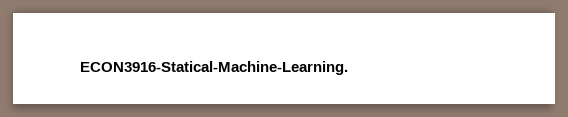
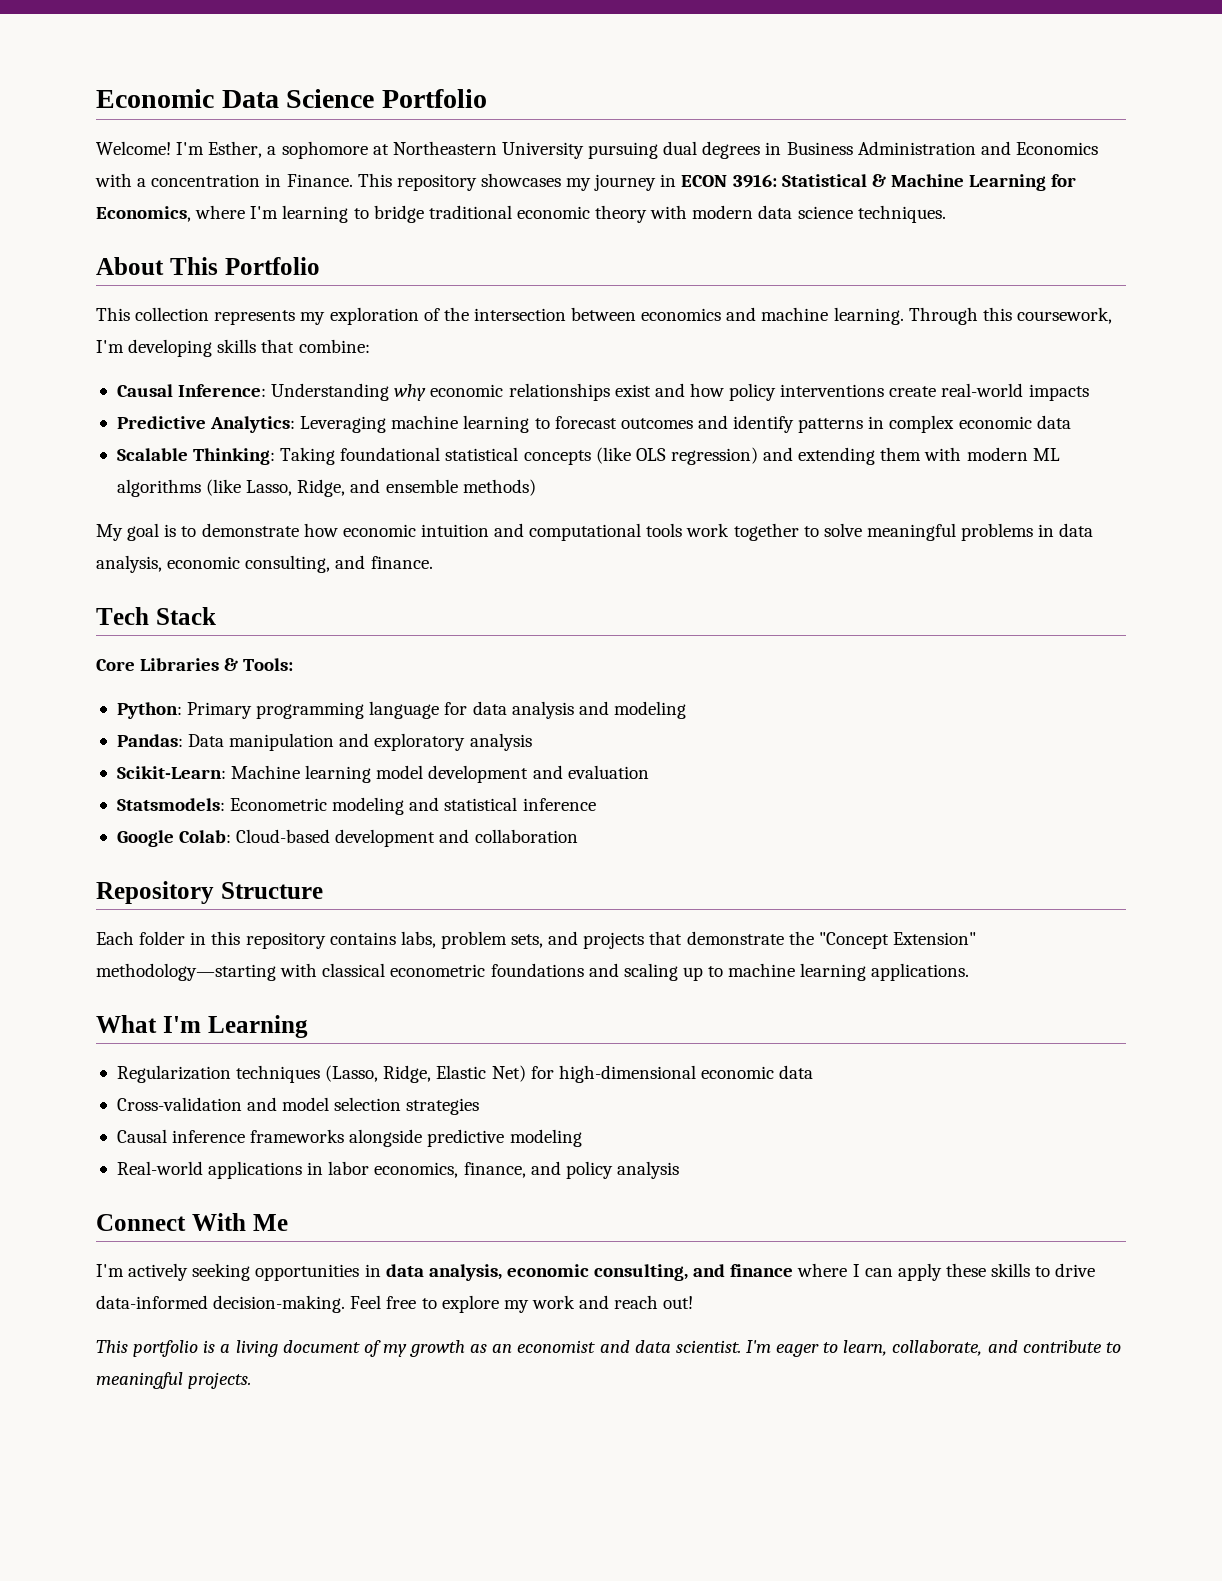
- ECON3916-Statical-Machine-Learning.
+ Economic Data Science Portfolio
+ Welcome! I'm Esther, a sophomore at Northeastern University pursuing dual degrees in Business Administration and Economics with a concentration in Finance. This repository showcases my journey in ECON 3916: Statistical & Machine Learning for Economics, where I'm learning to bridge traditional economic theory with modern data science techniques.
+ About This Portfolio
+ This collection represents my exploration of the intersection between economics and machine learning. Through this coursework, I'm developing skills that combine:
+ Causal Inference: Understanding why economic relationships exist and how policy interventions create real-world impacts
+ Predictive Analytics: Leveraging machine learning to forecast outcomes and identify patterns in complex economic data
+ Scalable Thinking: Taking foundational statistical concepts (like OLS regression) and extending them with modern ML algorithms (like Lasso, Ridge, and ensemble methods)
+ My goal is to demonstrate how economic intuition and computational tools work together to solve meaningful problems in data analysis, economic consulting, and finance.
+ Tech Stack
+ Core Libraries & Tools:
+ Python: Primary programming language for data analysis and modeling
+ Pandas: Data manipulation and exploratory analysis
+ Scikit-Learn: Machine learning model development and evaluation
+ Statsmodels: Econometric modeling and statistical inference
+ Google Colab: Cloud-based development and collaboration
+ Repository Structure
+ Each folder in this repository contains labs, problem sets, and projects that demonstrate the "Concept Extension" methodology—starting with classical econometric foundations and scaling up to machine learning applications.
+ What I'm Learning
+ Regularization techniques (Lasso, Ridge, Elastic Net) for high-dimensional economic data
+ Cross-validation and model selection strategies
+ Causal inference frameworks alongside predictive modeling
+ Real-world applications in labor economics, finance, and policy analysis
+ Connect With Me
+ I'm actively seeking opportunities in data analysis, economic consulting, and finance where I can apply these skills to drive data-informed decision-making. Feel free to explore my work and reach out!
+ This portfolio is a living document of my growth as an economist and data scientist. I'm eager to learn, collaborate, and contribute to meaningful projects.

